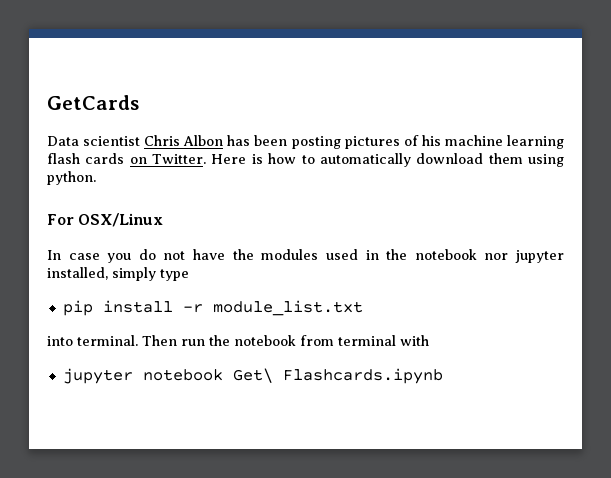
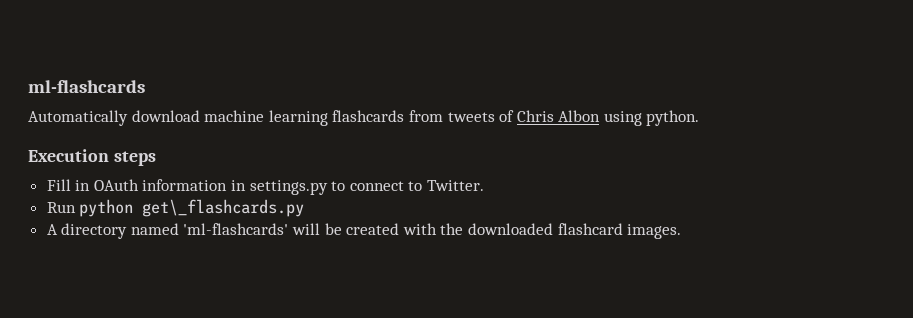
- GetCards
- Data scientist Chris Albon has been posting pictures of his machine learning flash cards on Twitter. Here is how to automatically download them using python.
- For OSX/Linux
- In case you do not have the modules used in the notebook nor jupyter installed, simply type
- pip install -r module_list.txt
- into terminal. Then run the notebook from terminal with
- jupyter notebook Get\ Flashcards.ipynb
+ ml-flashcards
+ Automatically download machine learning flashcards from tweets of Chris Albon using python.
+ Execution steps
+ Fill in OAuth information in settings.py to connect to Twitter.
+ Run python get\_flashcards.py
+ A directory named 'ml-flashcards' will be created with the downloaded flashcard images.

